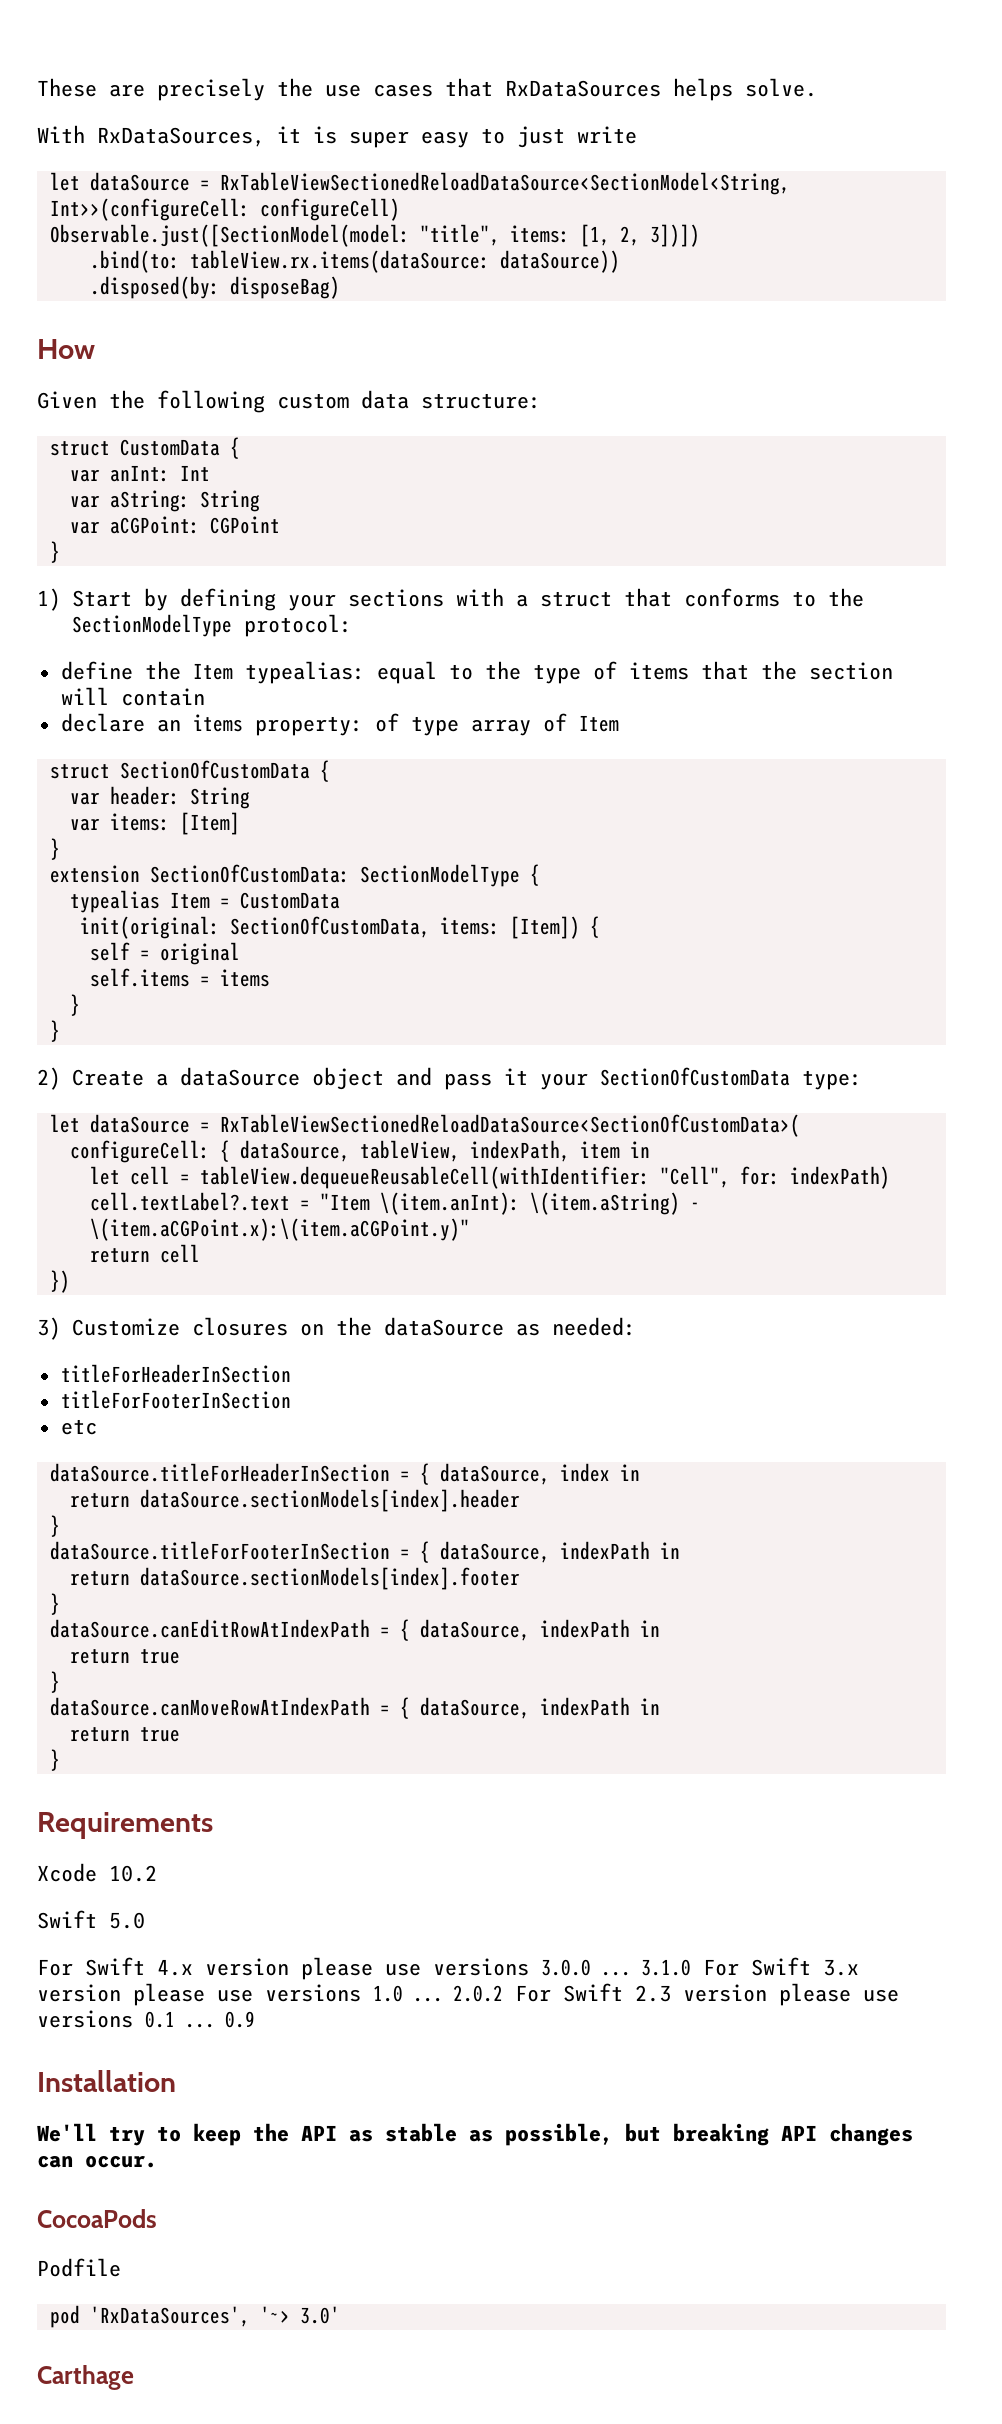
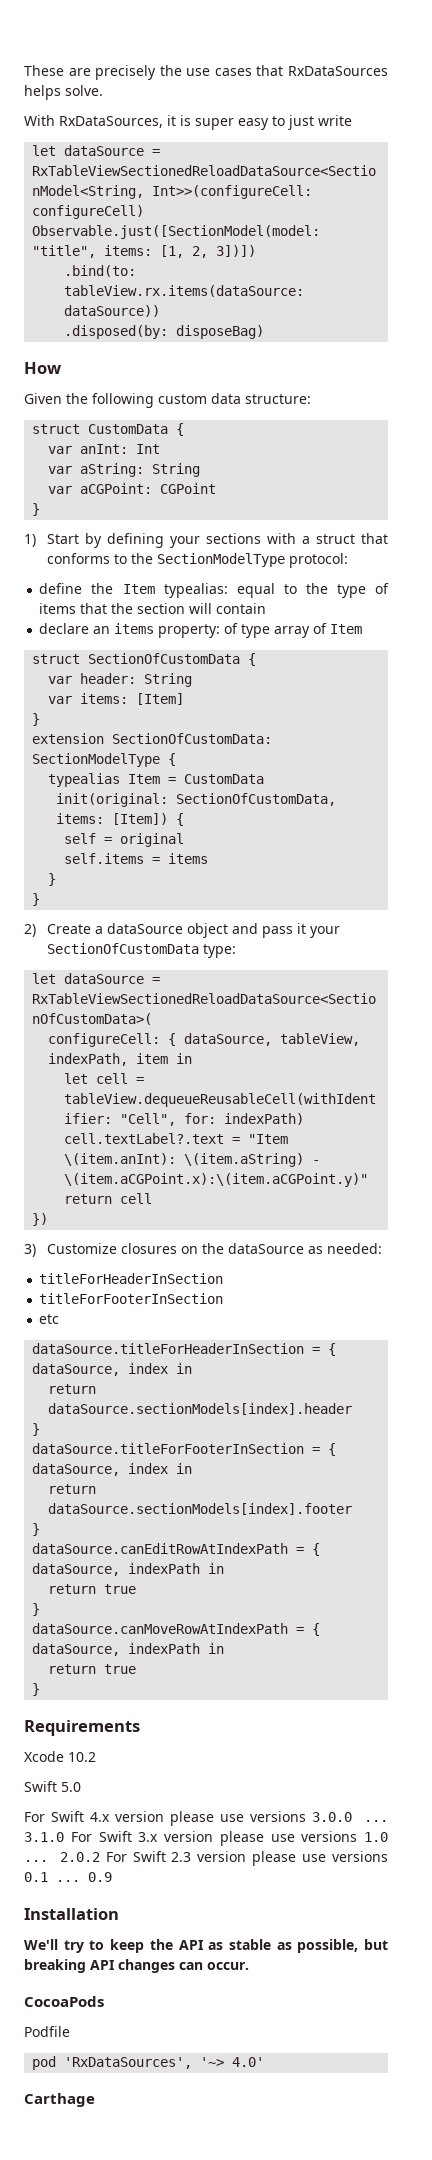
- dataSource.titleForFooterInSection = { dataSource, indexPath in
+ dataSource.titleForFooterInSection = { dataSource, index in
- pod 'RxDataSources', '~> 3.0'
+ pod 'RxDataSources', '~> 4.0'

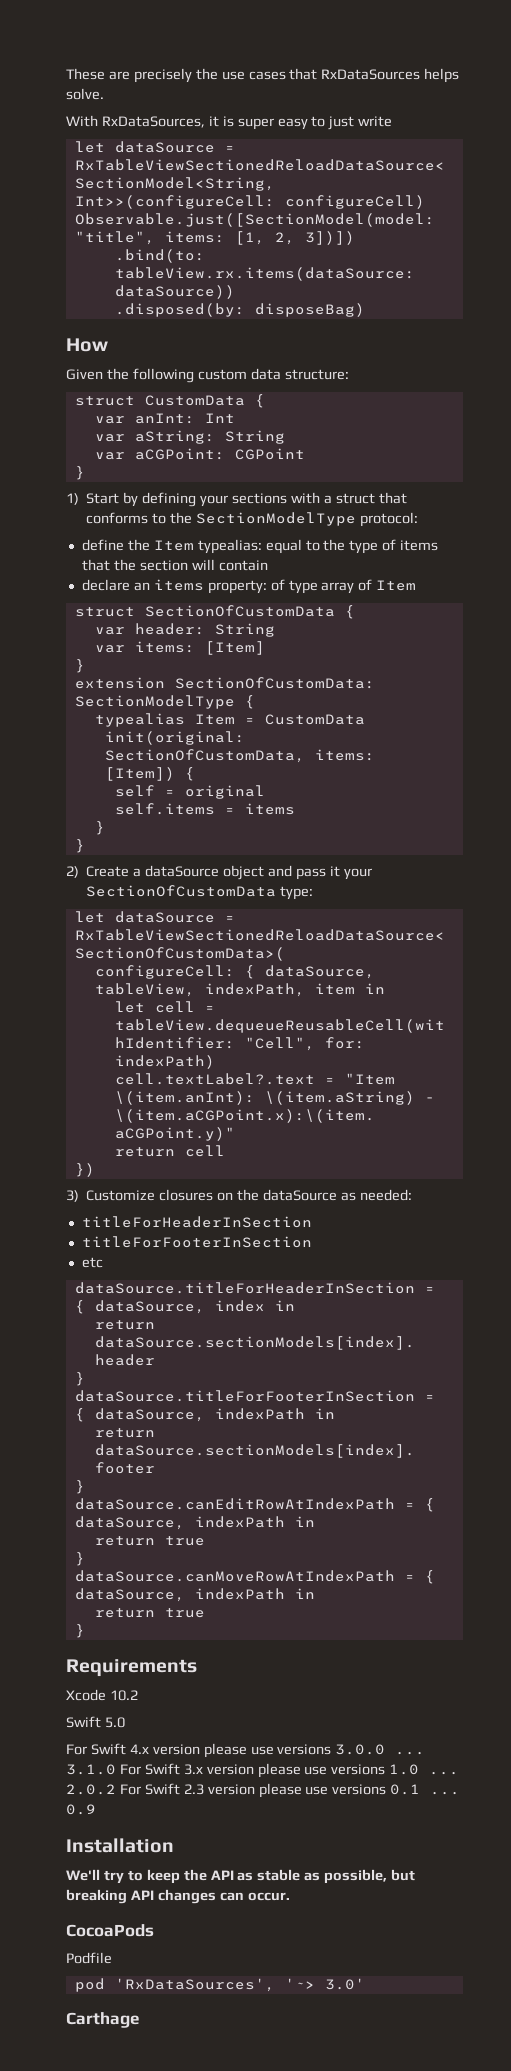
- dataSource.titleForFooterInSection = { dataSource, index in
+ dataSource.titleForFooterInSection = { dataSource, indexPath in
- pod 'RxDataSources', '~> 4.0'
+ pod 'RxDataSources', '~> 3.0'

